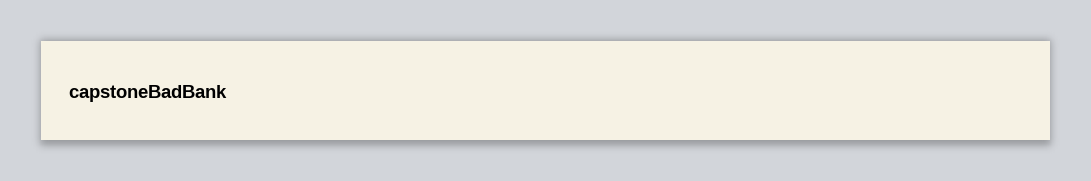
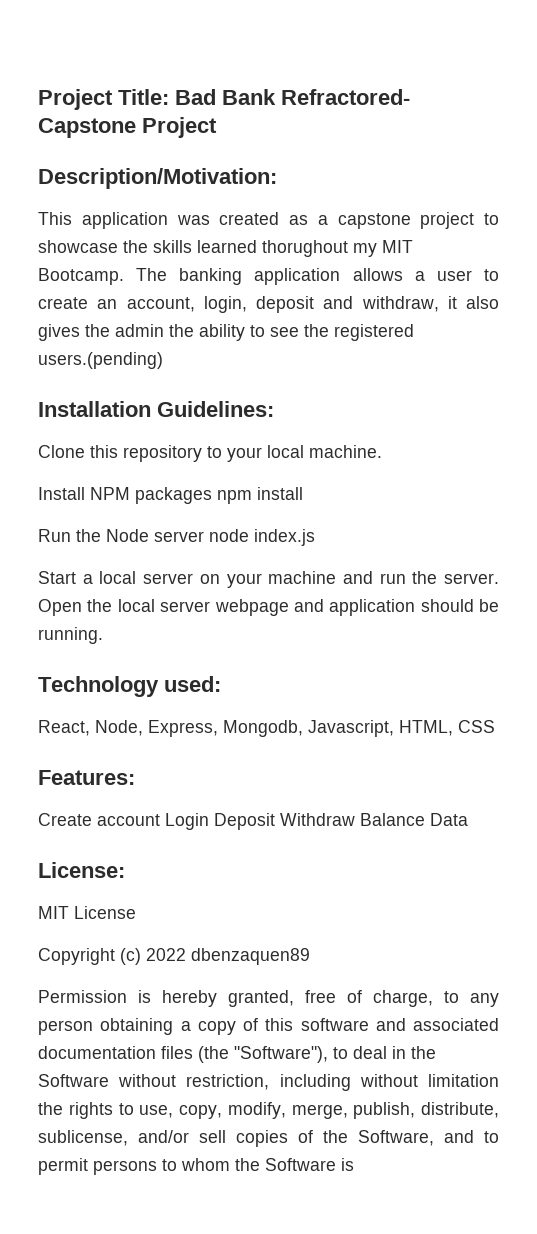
- capstoneBadBank
+ Project Title: Bad Bank Refractored- Capstone Project
+ Description/Motivation:
+ This application was created as a capstone project to showcase the skills learned thorughout my MIT Bootcamp. The banking application allows a user to create an account, login, deposit and withdraw, it also gives the admin the ability to see the registered users.(pending)
+ Installation Guidelines:
+ Clone this repository to your local machine.
+ Install NPM packages npm install
+ Run the Node server node index.js
+ Start a local server on your machine and run the server. Open the local server webpage and application should be running.
+ Technology used:
+ React, Node, Express, Mongodb, Javascript, HTML, CSS
+ Features:
+ Create account Login Deposit Withdraw Balance Data
+ License:
+ MIT License
+ Copyright (c) 2022 dbenzaquen89
+ Permission is hereby granted, free of charge, to any person obtaining a copy of this software and associated documentation files (the "Software"), to deal in the Software without restriction, including without limitation the rights to use, copy, modify, merge, publish, distribute, sublicense, and/or sell copies of the Software, and to permit persons to whom the Software is

